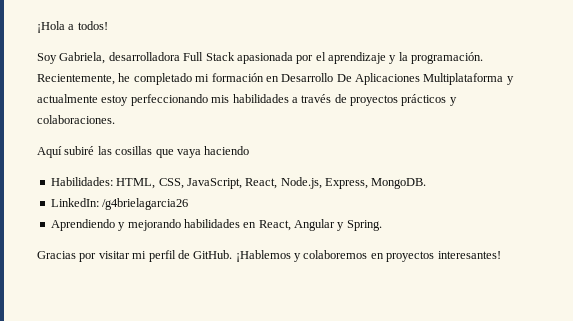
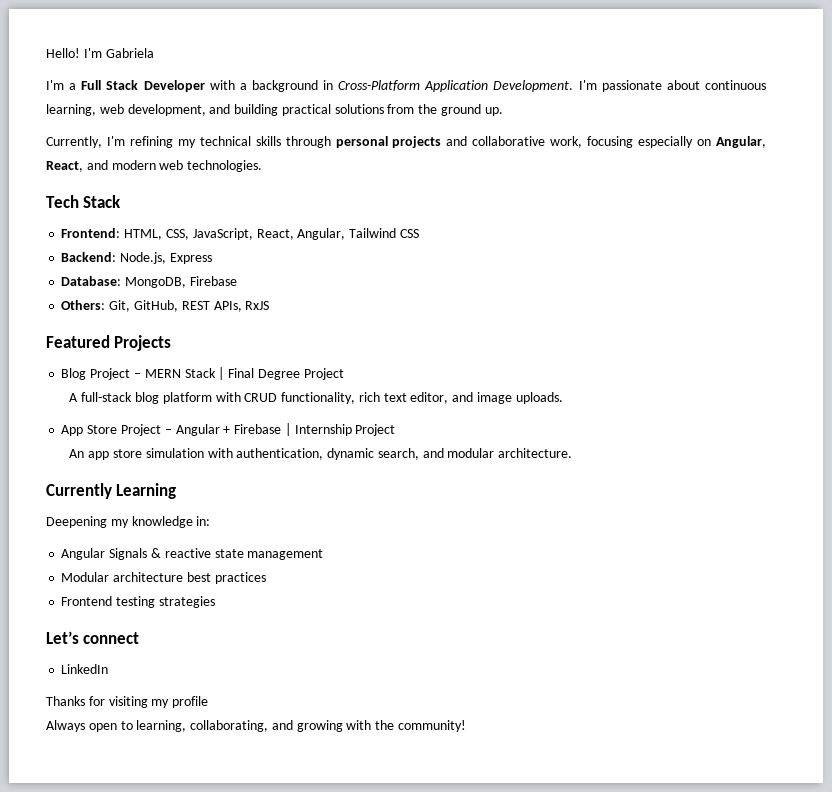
- ¡Hola a todos!
- Soy Gabriela, desarrolladora Full Stack apasionada por el aprendizaje y la programación. Recientemente, he completado mi formación en Desarrollo De Aplicaciones Multiplataforma y actualmente estoy perfeccionando mis habilidades a través de proyectos prácticos y colaboraciones.
- Aquí subiré las cosillas que vaya haciendo
- Habilidades: HTML, CSS, JavaScript, React, Node.js, Express, MongoDB.
- LinkedIn: /g4brielagarcia26
- Aprendiendo y mejorando habilidades en React, Angular y Spring.
- Gracias por visitar mi perfil de GitHub. ¡Hablemos y colaboremos en proyectos interesantes!
+ Hello! I'm Gabriela
+ I'm a Full Stack Developer with a background in Cross-Platform Application Development. I'm passionate about continuous learning, web development, and building practical solutions from the ground up.
+ Currently, I'm refining my technical skills through personal projects and collaborative work, focusing especially on Angular, React, and modern web technologies.
+ Tech Stack
+ Frontend: HTML, CSS, JavaScript, React, Angular, Tailwind CSS
+ Backend: Node.js, Express
+ Database: MongoDB, Firebase
+ Others: Git, GitHub, REST APIs, RxJS
+ Featured Projects
+ Blog Project – MERN Stack | Final Degree Project
+ A full-stack blog platform with CRUD functionality, rich text editor, and image uploads.
+ App Store Project – Angular + Firebase | Internship Project
+ An app store simulation with authentication, dynamic search, and modular architecture.
+ Currently Learning
+ Deepening my knowledge in:
+ Angular Signals & reactive state management
+ Modular architecture best practices
+ Frontend testing strategies
+ Let’s connect
+ LinkedIn
+ Thanks for visiting my profile
+ Always open to learning, collaborating, and growing with the community!

